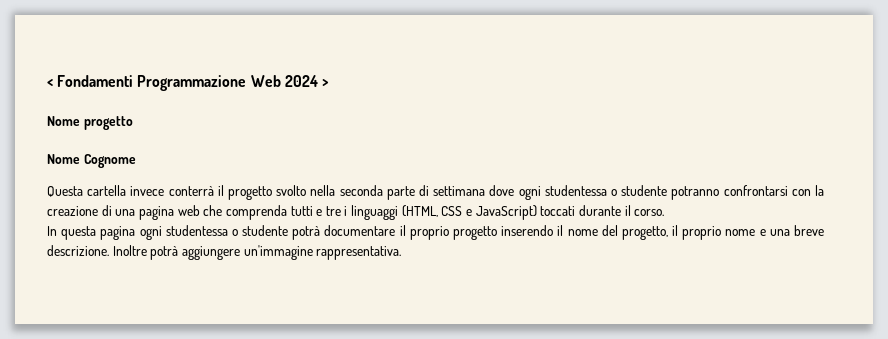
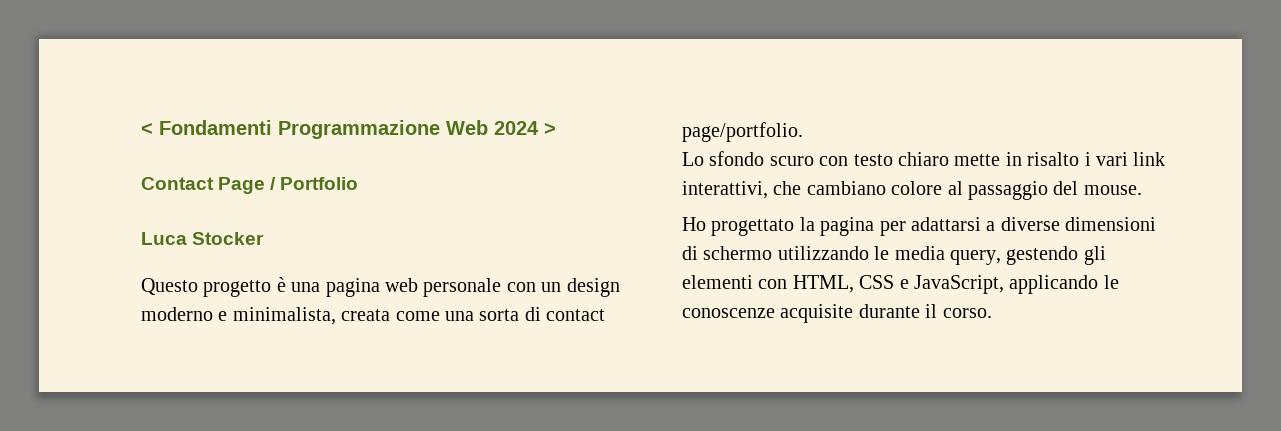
- Nome progetto
- Nome Cognome
- Questa cartella invece conterrà il progetto svolto nella seconda parte di settimana dove ogni studentessa o studente potranno confrontarsi con la creazione di una pagina web che comprenda tutti e tre i linguaggi (HTML, CSS e JavaScript) toccati durante il corso.
- In questa pagina ogni studentessa o studente potrà documentare il proprio progetto inserendo il nome del progetto, il proprio nome e una breve descrizione. Inoltre potrà aggiungere un'immagine rappresentativa.
+ Contact Page / Portfolio
+ Luca Stocker
+ Questo progetto è una pagina web personale con un design moderno e minimalista, creata come una sorta di contact page/portfolio.
+ Lo sfondo scuro con testo chiaro mette in risalto i vari link interattivi, che cambiano colore al passaggio del mouse.
+ Ho progettato la pagina per adattarsi a diverse dimensioni di schermo utilizzando le media query, gestendo gli elementi con HTML, CSS e JavaScript, applicando le conoscenze acquisite durante il corso.

